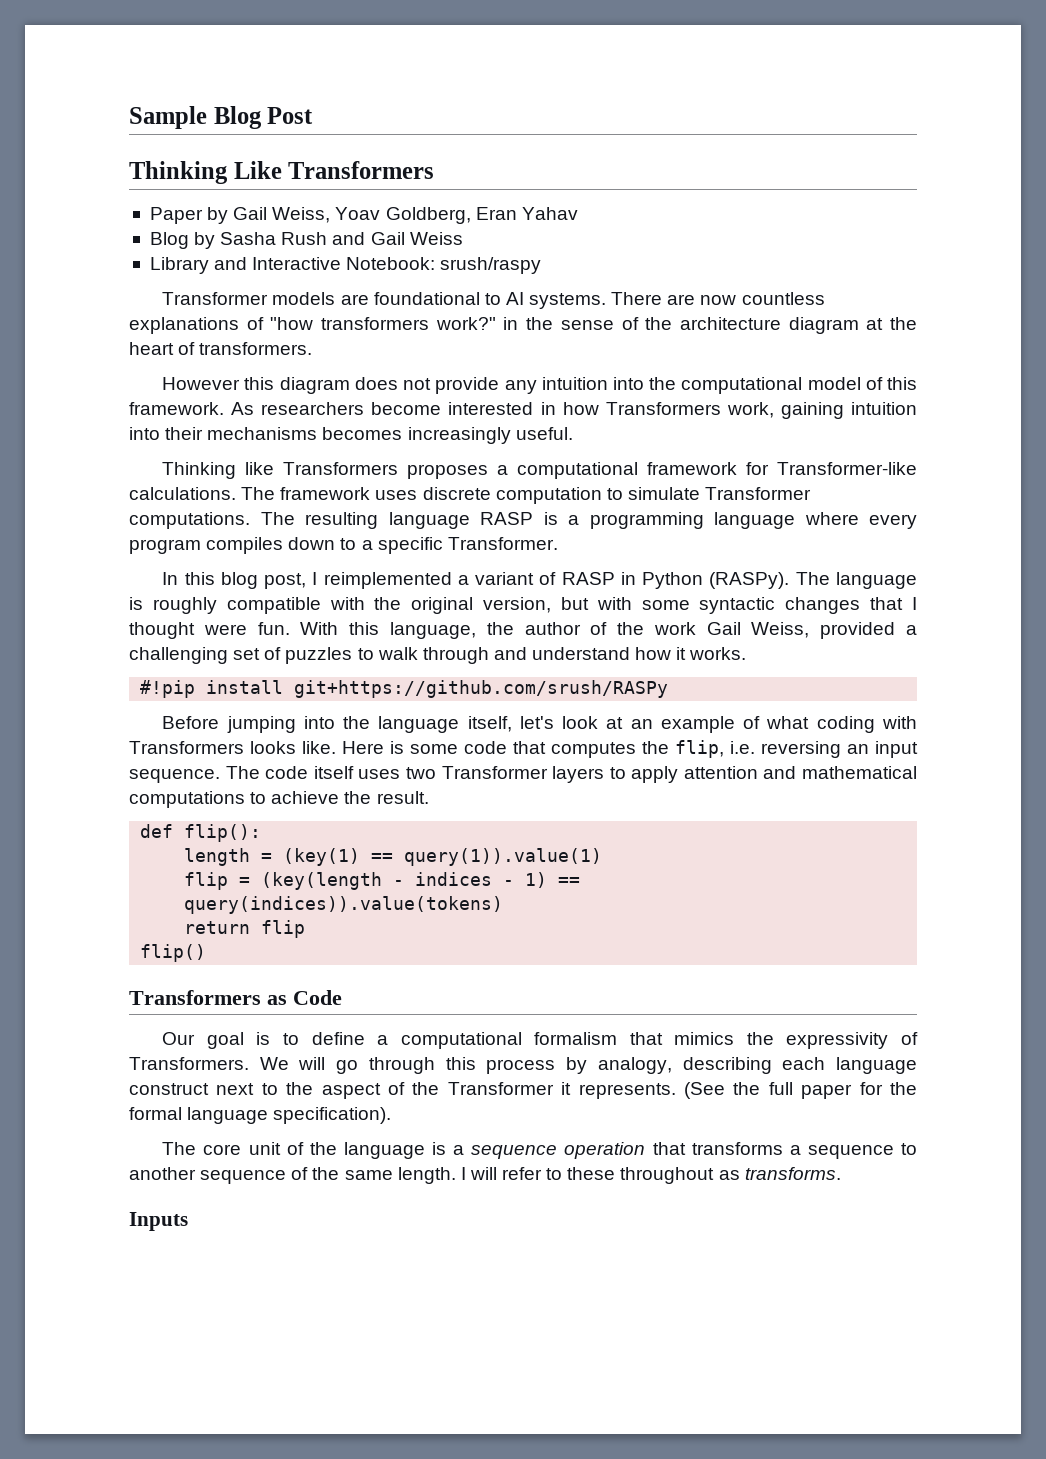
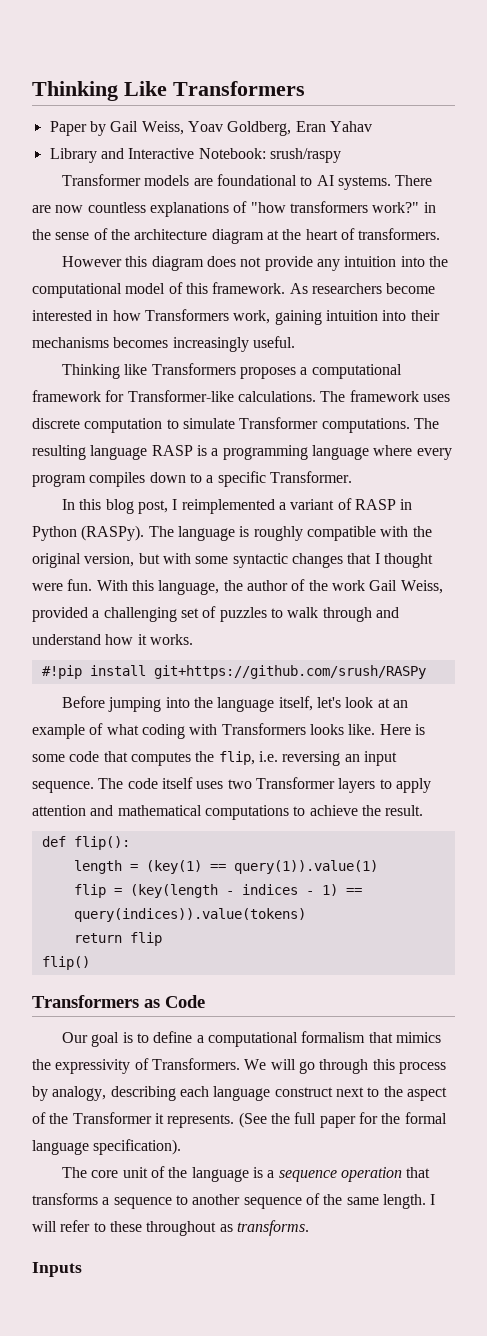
- Sample Blog Post
- Blog by Sasha Rush and Gail Weiss

